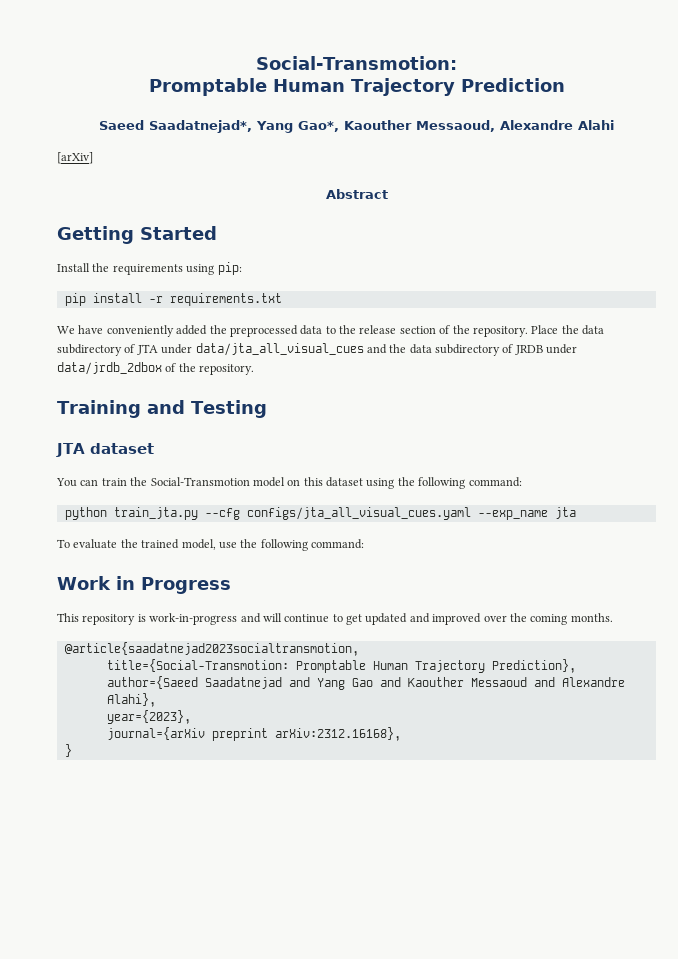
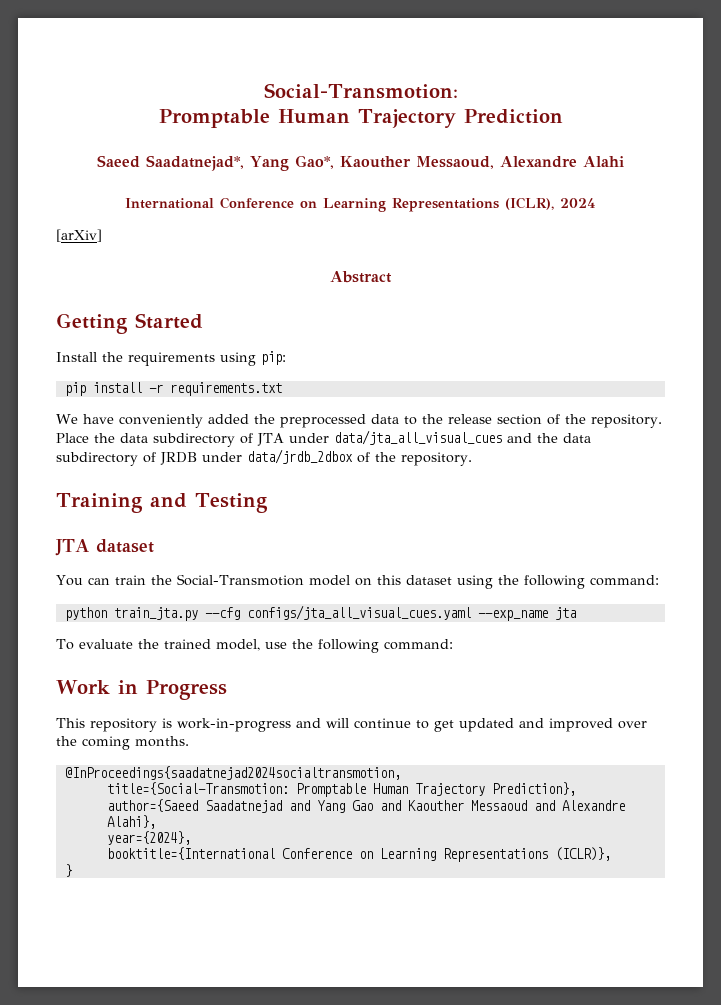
+ International Conference on Learning Representations (ICLR), 2024
- @article{saadatnejad2023socialtransmotion,
+ @InProceedings{saadatnejad2024socialtransmotion,
- year={2023},
- journal={arXiv preprint arXiv:2312.16168},
+ year={2024},
+ booktitle={International Conference on Learning Representations (ICLR)},

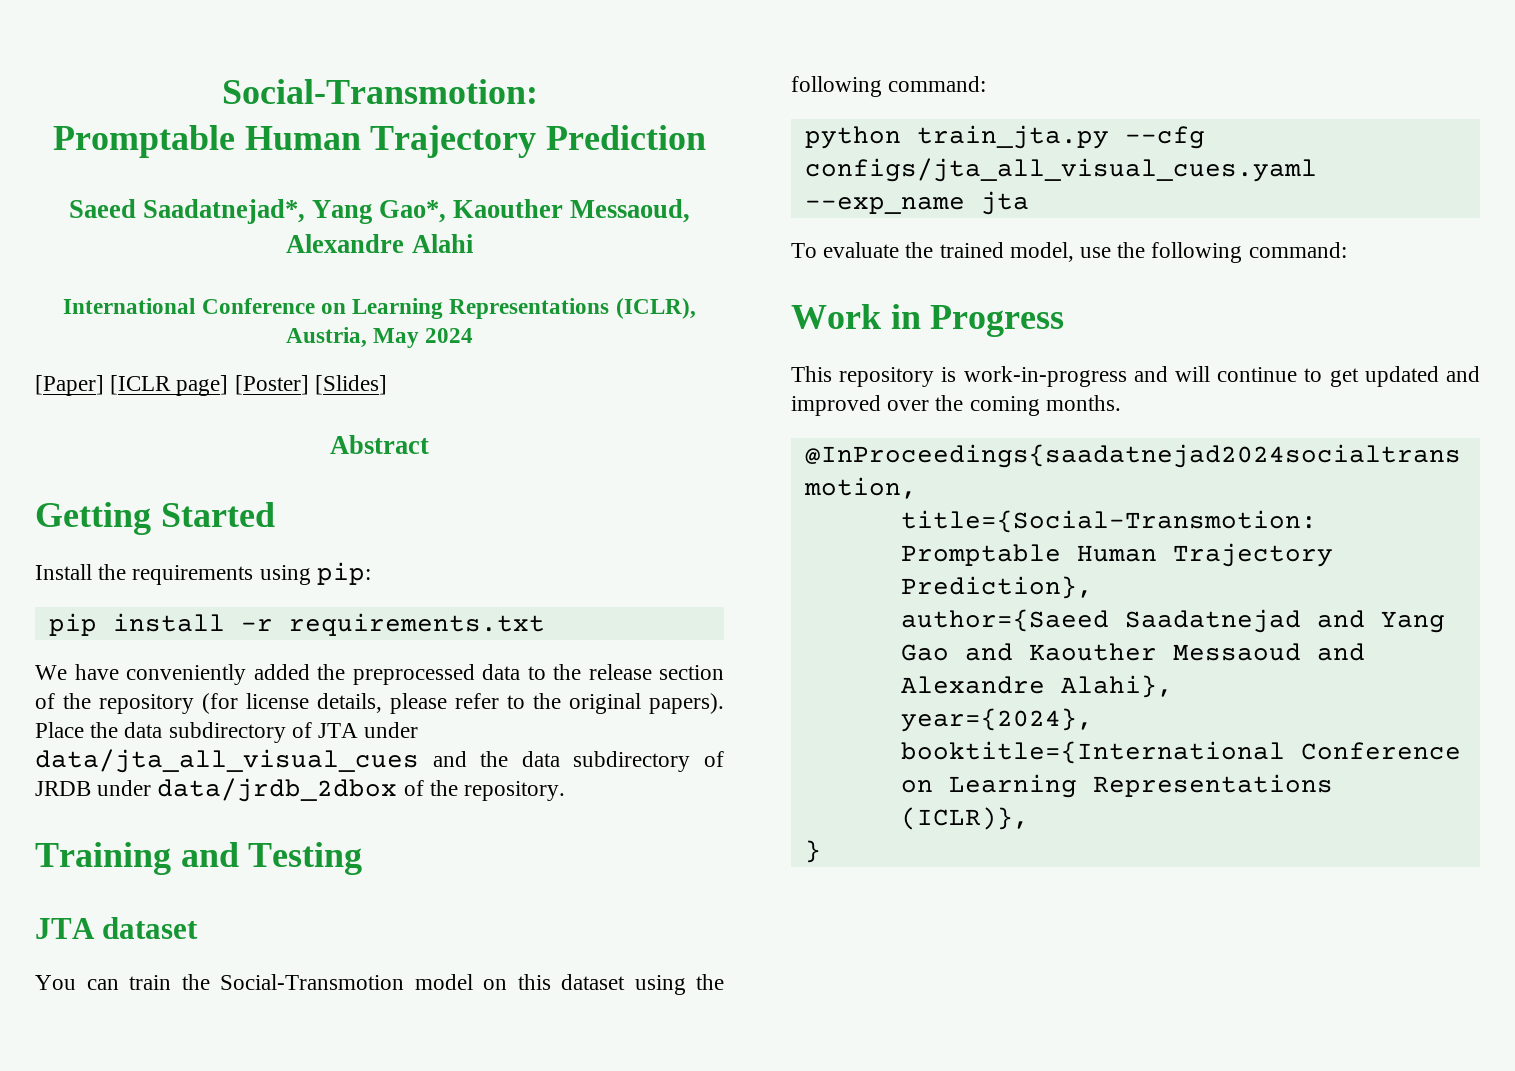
- International Conference on Learning Representations (ICLR), 2024
+ International Conference on Learning Representations (ICLR), Austria, May 2024
- [arXiv]
+ [Paper] [ICLR page] [Poster] [Slides]
- We have conveniently added the preprocessed data to the release section of the repository.
+ We have conveniently added the preprocessed data to the release section of the repository (for license details, please refer to the original papers).

